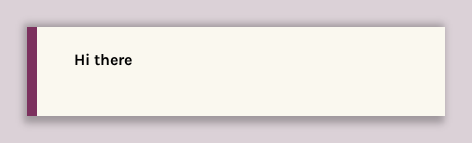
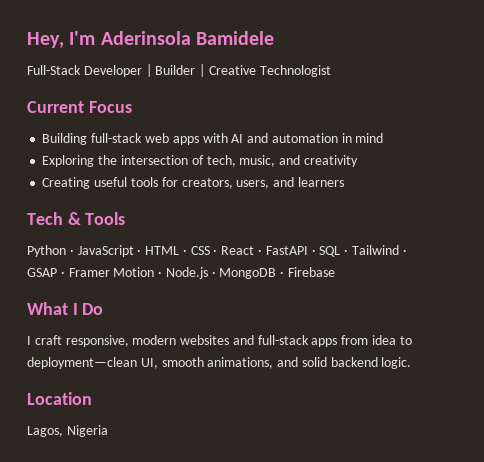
- Hi there
+ Hey, I'm Aderinsola Bamidele
+ Full-Stack Developer | Builder | Creative Technologist
+ Current Focus
+ Building full-stack web apps with AI and automation in mind
+ Exploring the intersection of tech, music, and creativity
+ Creating useful tools for creators, users, and learners
+ Tech & Tools
+ Python · JavaScript · HTML · CSS · React · FastAPI · SQL · Tailwind · GSAP · Framer Motion · Node.js · MongoDB · Firebase
+ What I Do
+ I craft responsive, modern websites and full-stack apps from idea to deployment—clean UI, smooth animations, and solid backend logic.
+ Location
+ Lagos, Nigeria

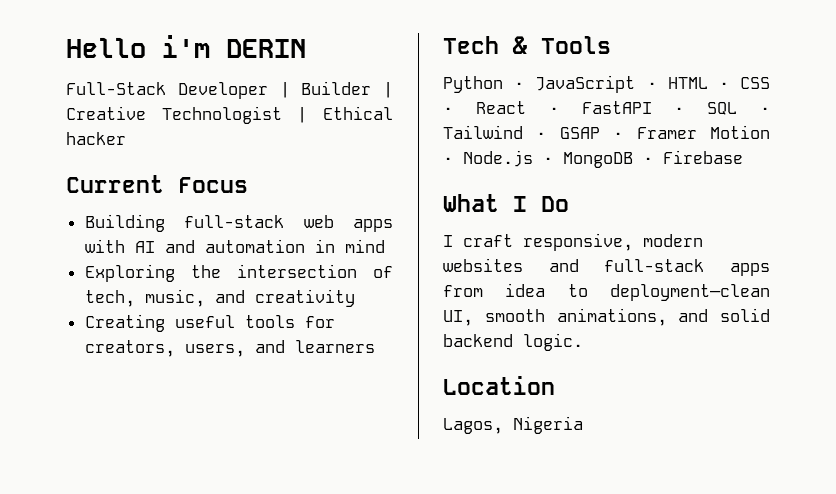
- Hey, I'm Aderinsola Bamidele
+ Hello i'm DERIN
- Full-Stack Developer | Builder | Creative Technologist
+ Full-Stack Developer | Builder | Creative Technologist | Ethical hacker

